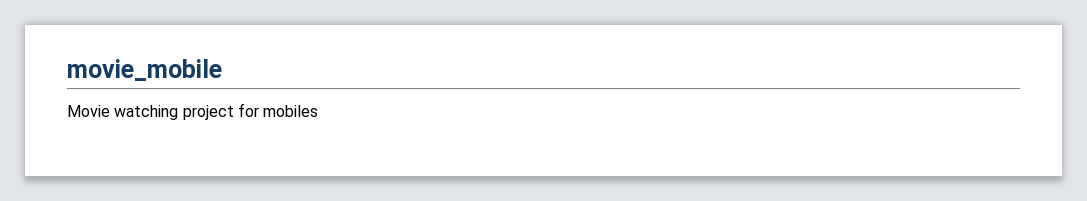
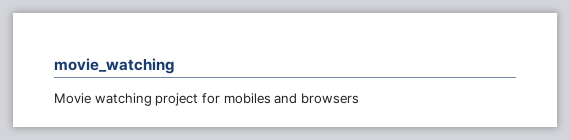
- movie_mobile
+ movie_watching
- Movie watching project for mobiles
+ Movie watching project for mobiles and browsers

